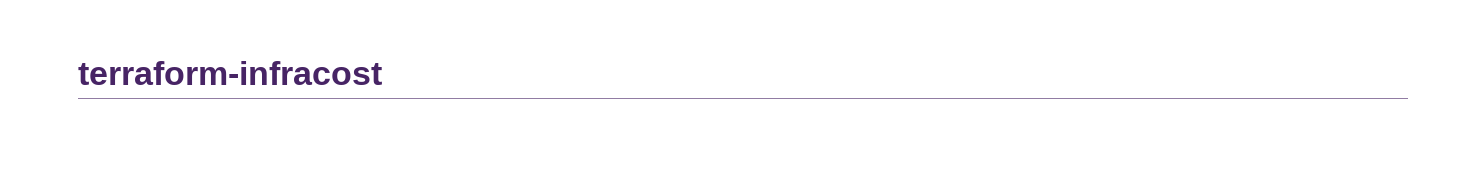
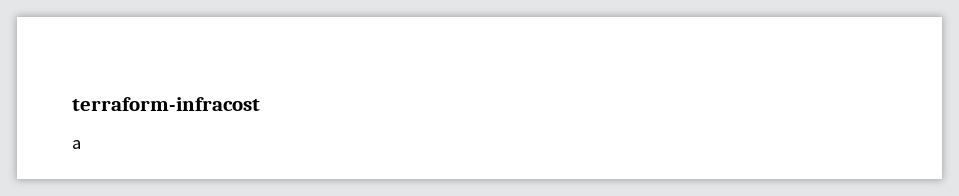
+ a

